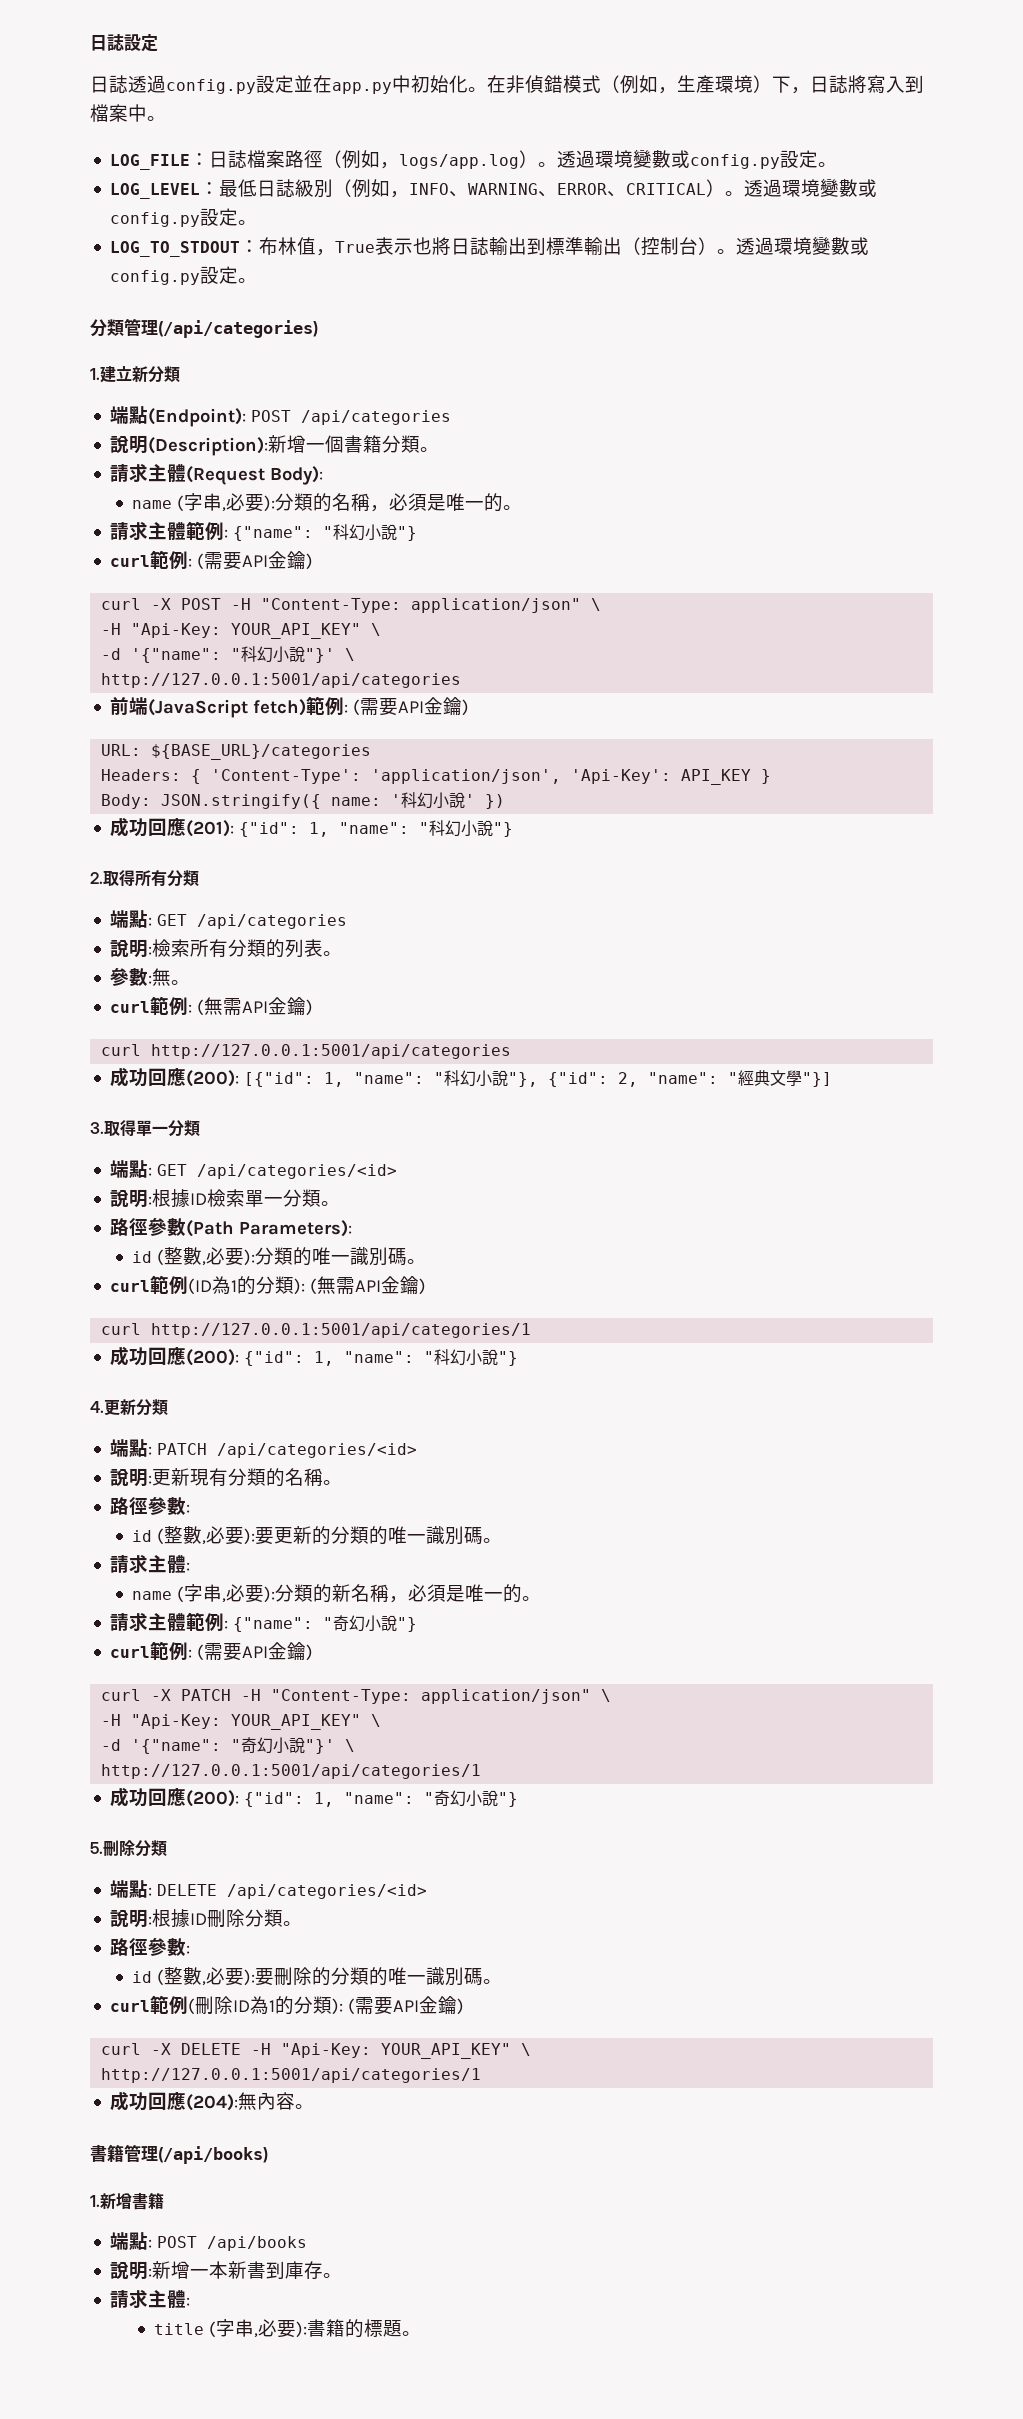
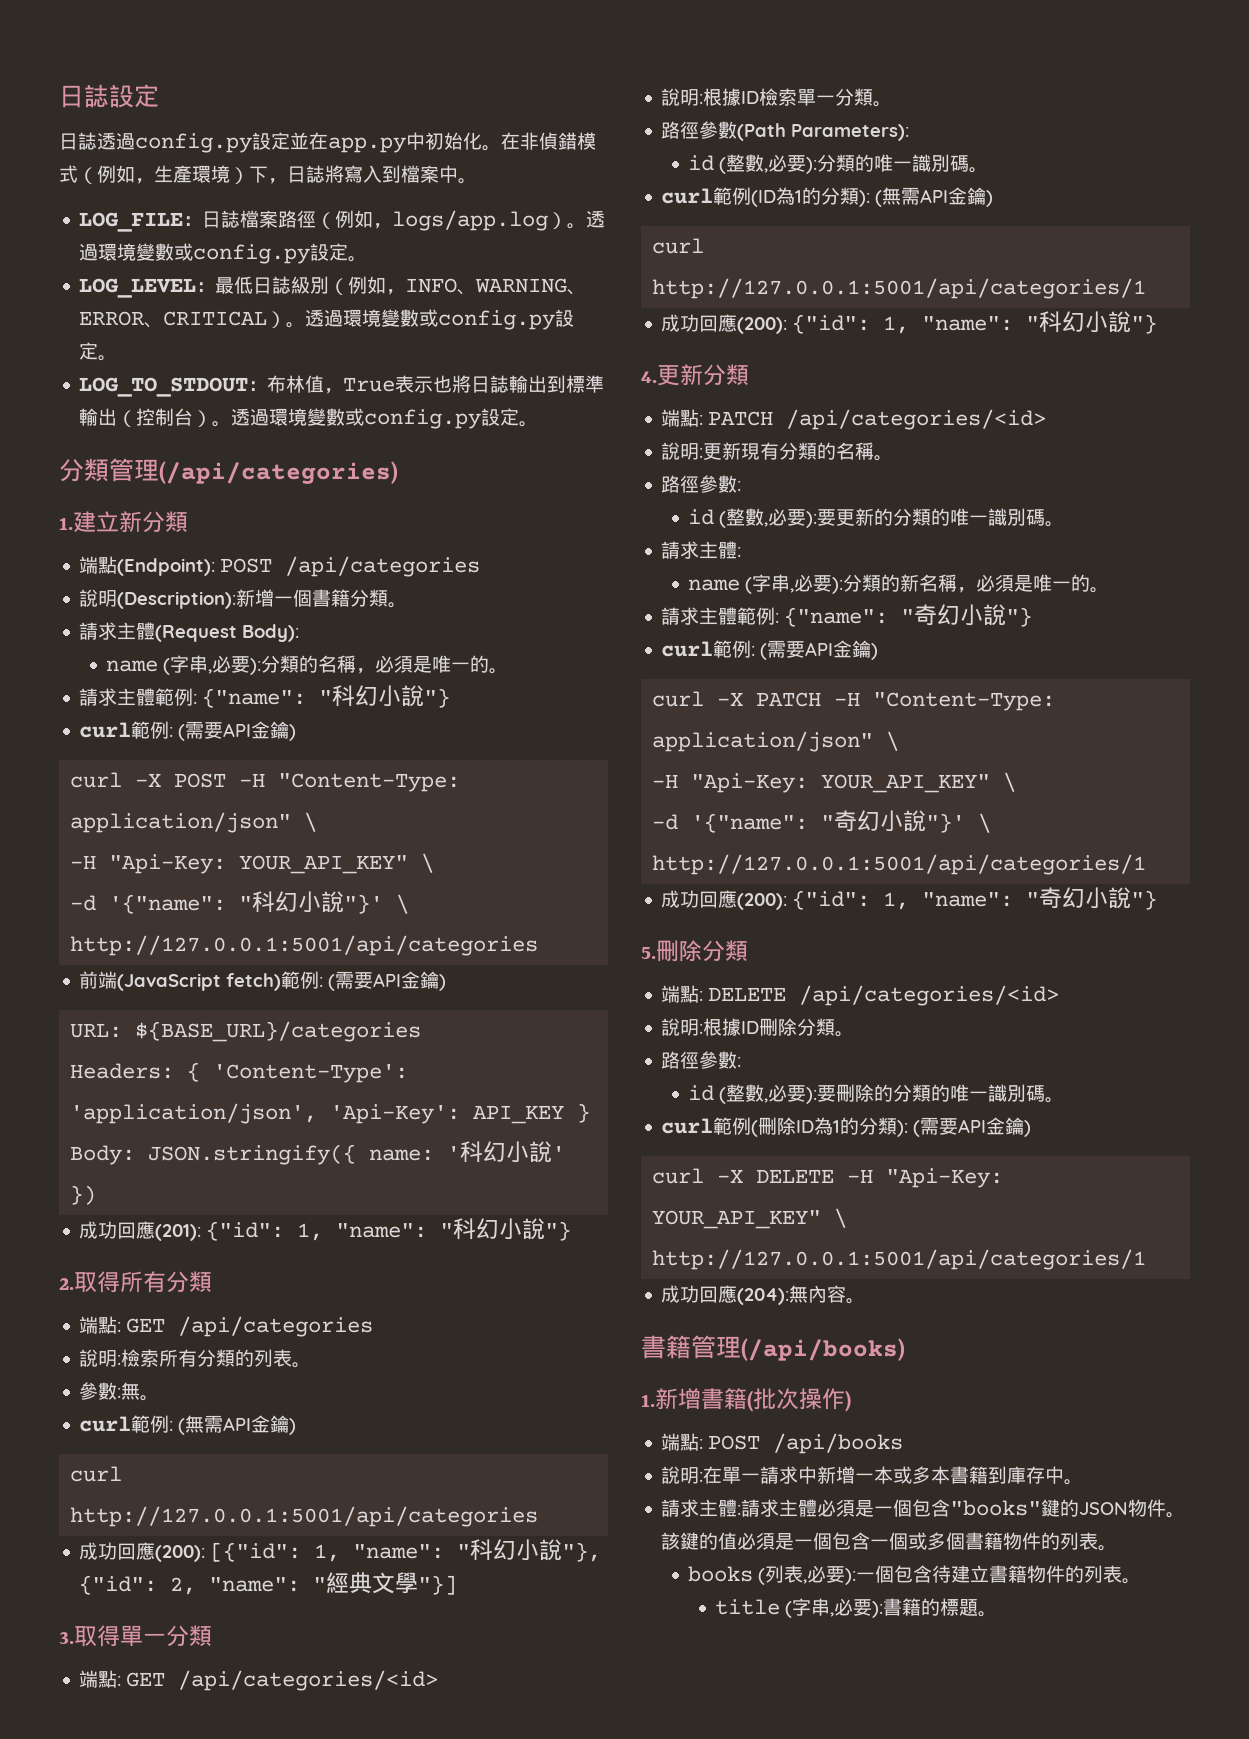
- 1.新增書籍
+ 1.新增書籍(批次操作)
- 說明:新增一本新書到庫存。
- 請求主體:
+ 說明:在單一請求中新增一本或多本書籍到庫存中。
+ 請求主體:請求主體必須是一個包含"books"鍵的JSON物件。該鍵的值必須是一個包含一個或多個書籍物件的列表。
+ books (列表,必要):一個包含待建立書籍物件的列表。

